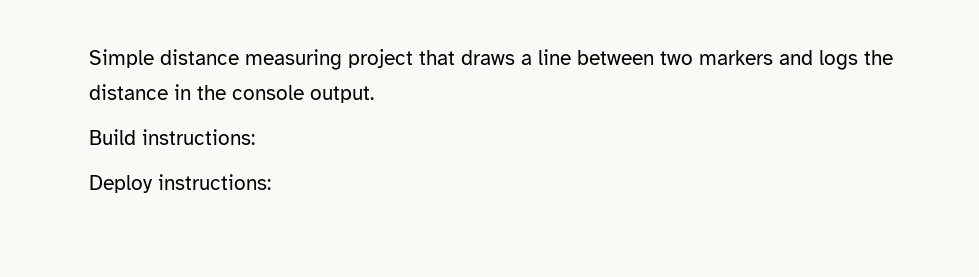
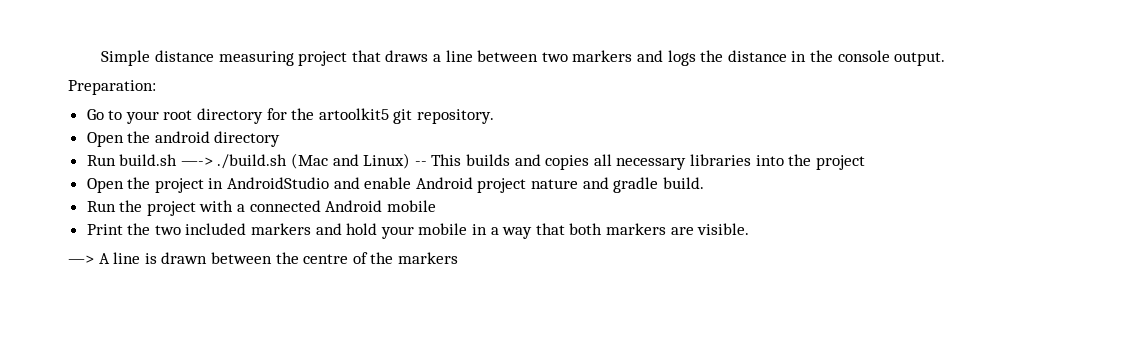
- Build instructions:
- Deploy instructions:
+ Preparation:
+ Go to your root directory for the artoolkit5 git repository.
+ Open the android directory
+ Run build.sh —-> ./build.sh (Mac and Linux) -- This builds and copies all necessary libraries into the project
+ Open the project in AndroidStudio and enable Android project nature and gradle build.
+ Run the project with a connected Android mobile
+ Print the two included markers and hold your mobile in a way that both markers are visible.
+ —> A line is drawn between the centre of the markers

